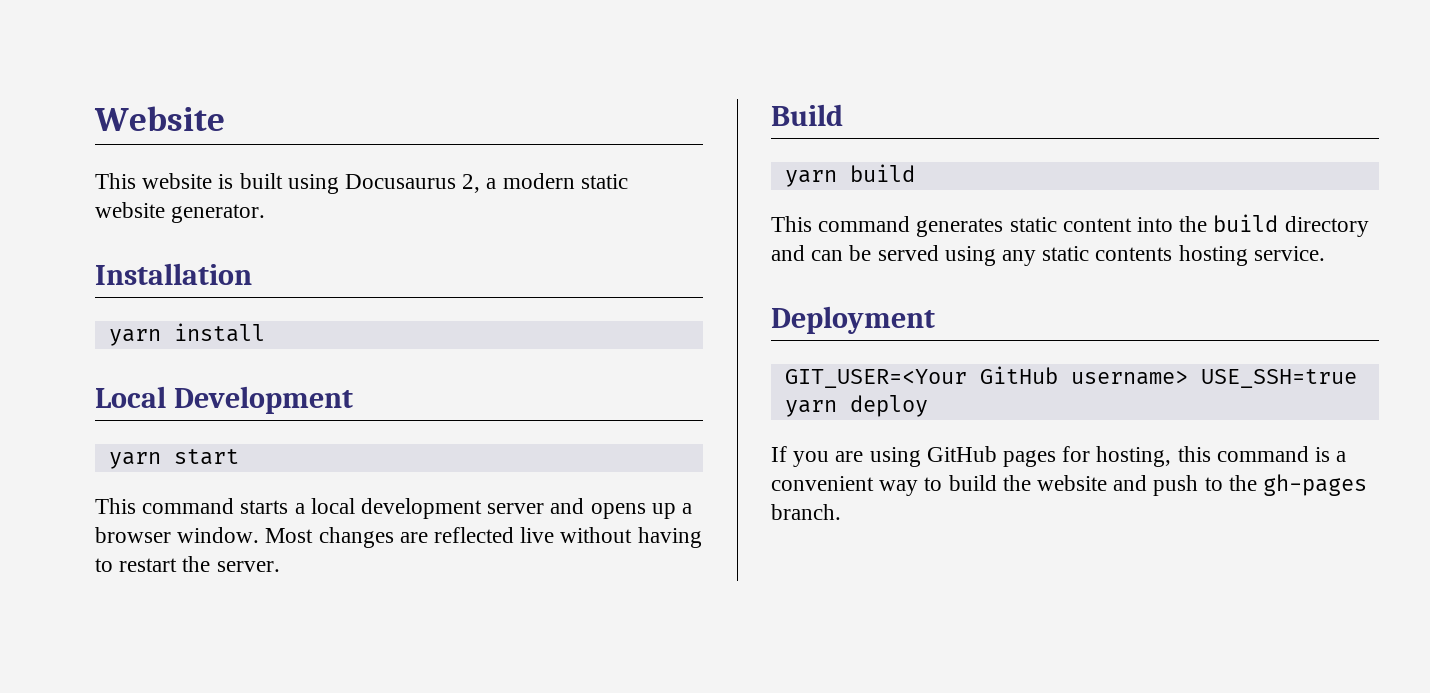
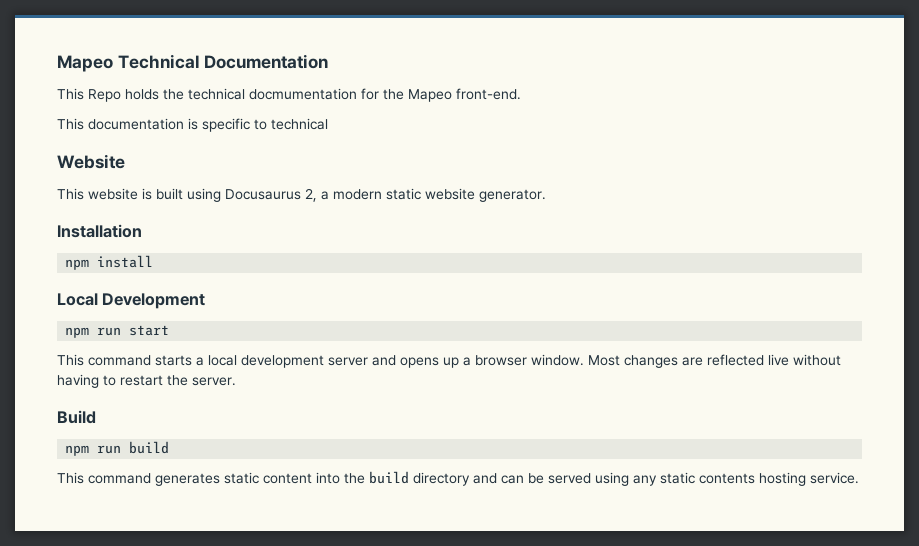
+ Mapeo Technical Documentation
+ This Repo holds the technical docmumentation for the Mapeo front-end.
+ This documentation is specific to technical
- yarn install
+ npm install
- yarn start
+ npm run start
- yarn build
+ npm run build
- Deployment
- GIT_USER=<Your GitHub username> USE_SSH=true yarn deploy
- If you are using GitHub pages for hosting, this command is a convenient way to build the website and push to the gh-pages branch.

